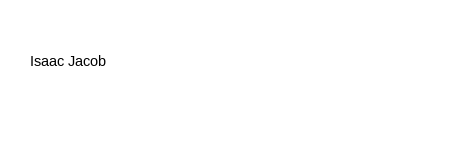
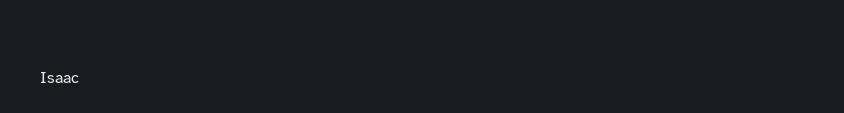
- Isaac Jacob
+ Isaac

